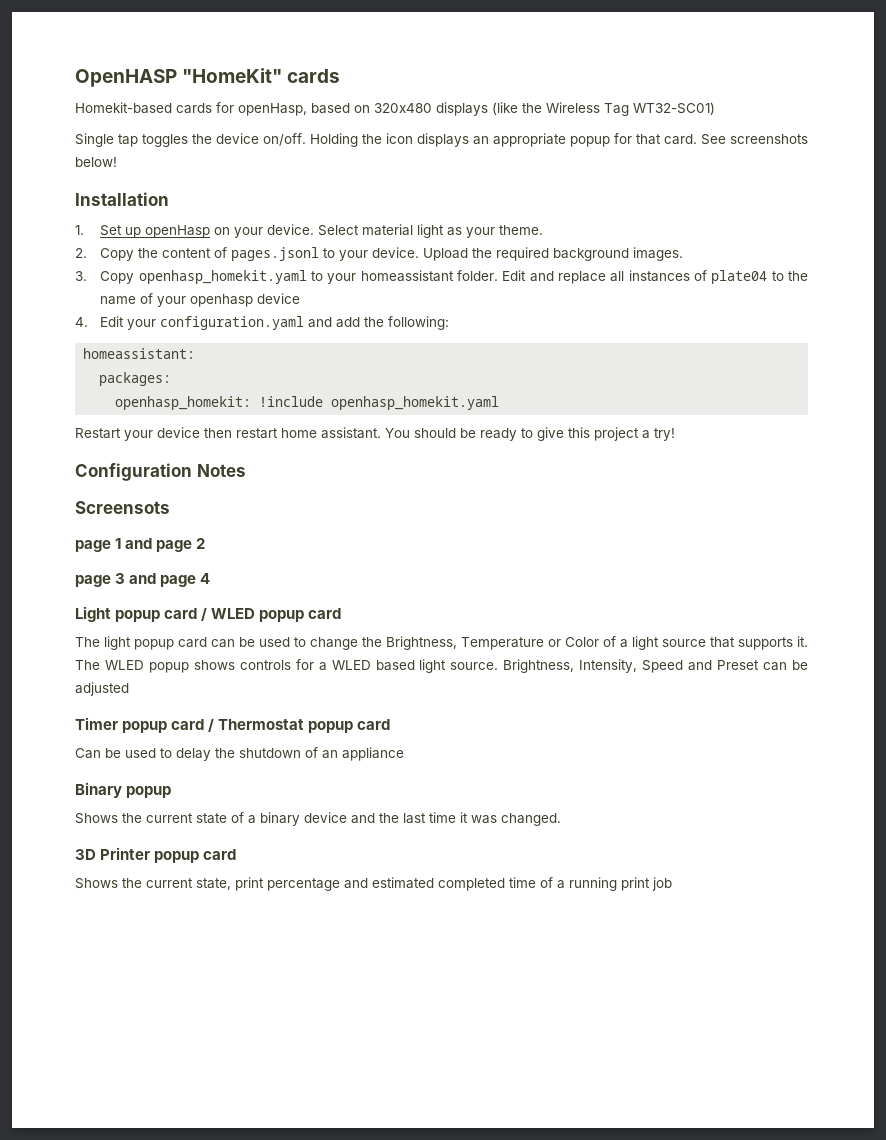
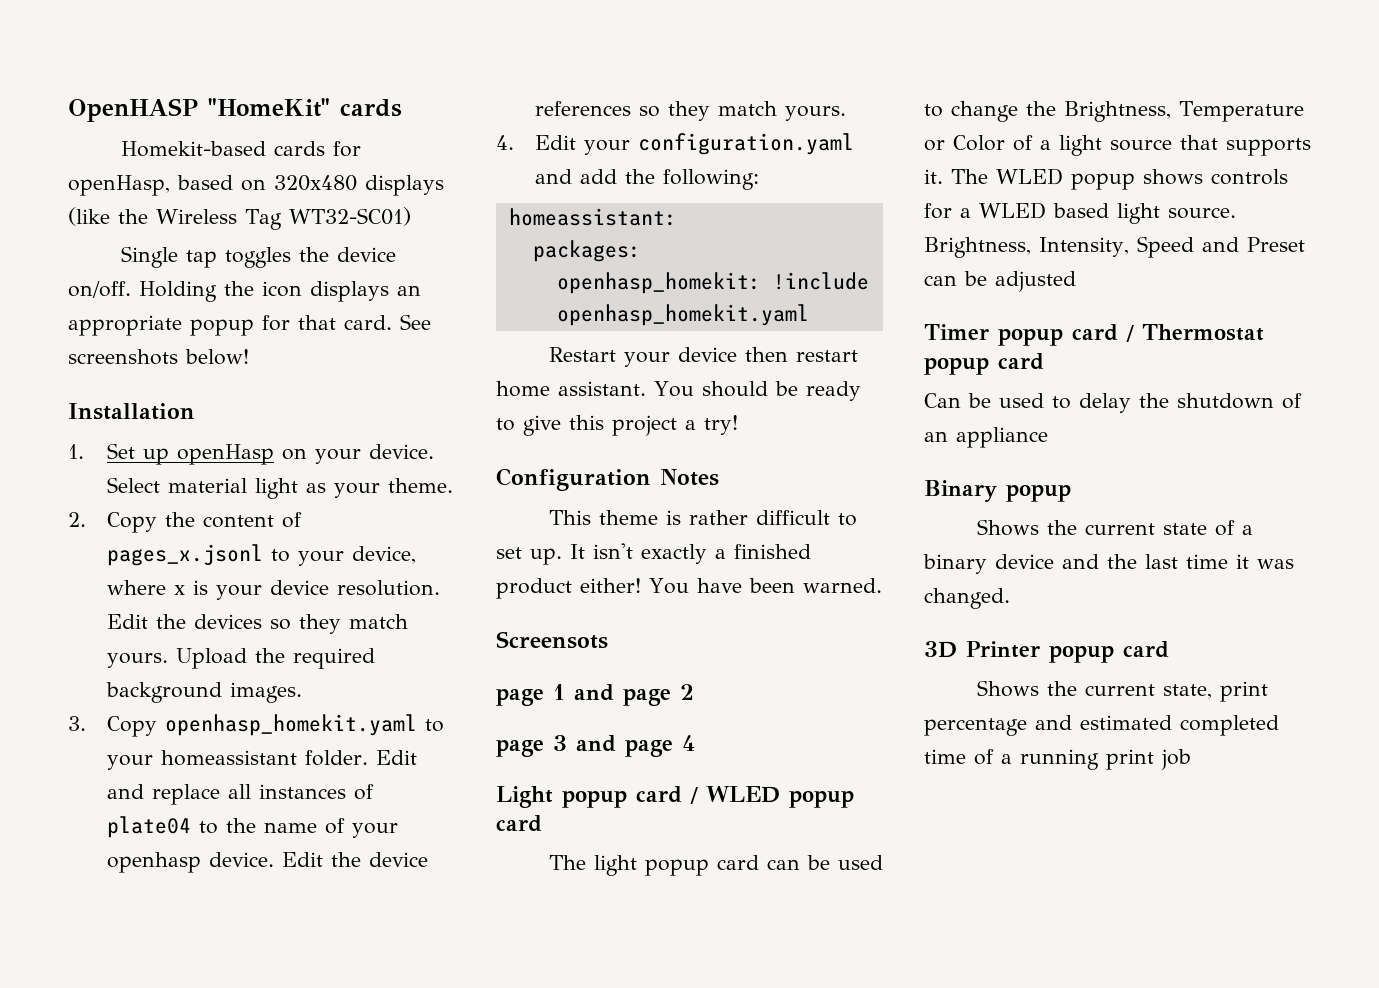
- 2. Copy the content of pages.jsonl to your device.
+ 2. Copy the content of pages_x.jsonl to your device, where x is your device resolution. Edit the devices so they match yours.
- Edit and replace all instances of plate04 to the name of your openhasp device
+ Edit and replace all instances of plate04 to the name of your openhasp device. Edit the device references so they match yours.
+ This theme is rather difficult to set up. It isn't exactly a finished product either! You have been warned.

